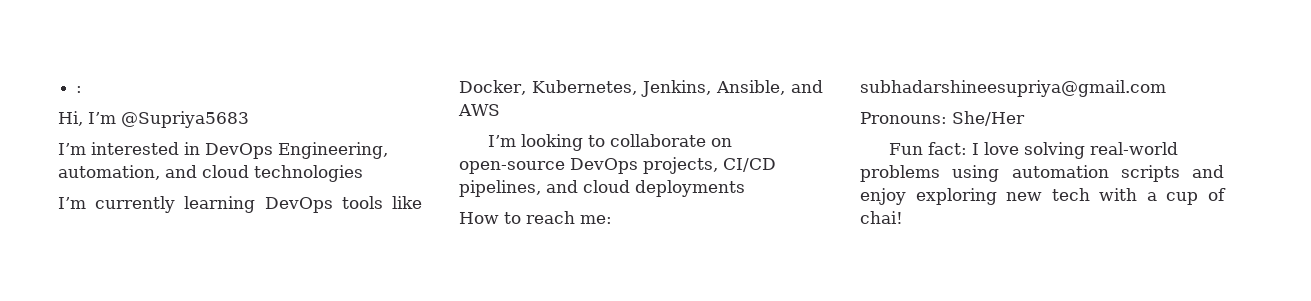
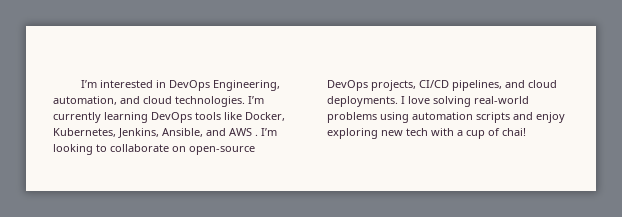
- :
- Hi, I’m @Supriya5683
- I’m interested in DevOps Engineering, automation, and cloud technologies
- I’m currently learning DevOps tools like Docker, Kubernetes, Jenkins, Ansible, and AWS
- I’m looking to collaborate on open-source DevOps projects, CI/CD pipelines, and cloud deployments
- How to reach me: subhadarshineesupriya@gmail.com
- Pronouns: She/Her
- Fun fact: I love solving real-world problems using automation scripts and enjoy exploring new tech with a cup of chai!
+ I’m interested in DevOps Engineering, automation, and cloud technologies. I’m currently learning DevOps tools like Docker, Kubernetes, Jenkins, Ansible, and AWS . I’m looking to collaborate on open-source DevOps projects, CI/CD pipelines, and cloud deployments. I love solving real-world problems using automation scripts and enjoy exploring new tech with a cup of chai!

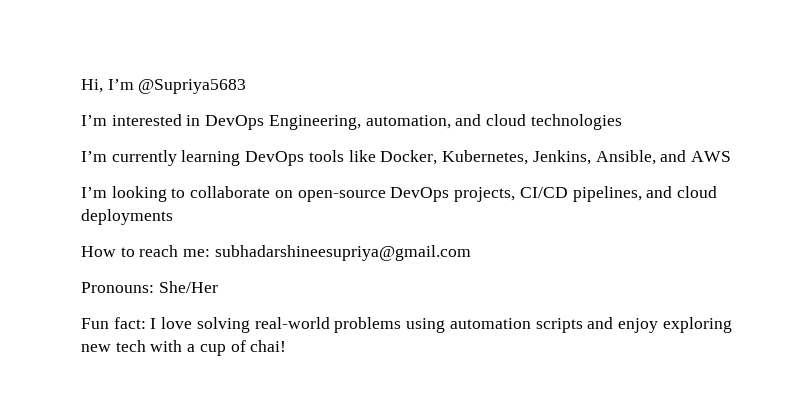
+ Hi, I’m @Supriya5683
- I’m interested in DevOps Engineering, automation, and cloud technologies. I’m currently learning DevOps tools like Docker, Kubernetes, Jenkins, Ansible, and AWS . I’m looking to collaborate on open-source DevOps projects, CI/CD pipelines, and cloud deployments. I love solving real-world problems using automation scripts and enjoy exploring new tech with a cup of chai!
+ I’m interested in DevOps Engineering, automation, and cloud technologies
+ I’m currently learning DevOps tools like Docker, Kubernetes, Jenkins, Ansible, and AWS
+ I’m looking to collaborate on open-source DevOps projects, CI/CD pipelines, and cloud deployments
+ How to reach me: subhadarshineesupriya@gmail.com
+ Pronouns: She/Her
+ Fun fact: I love solving real-world problems using automation scripts and enjoy exploring new tech with a cup of chai!

